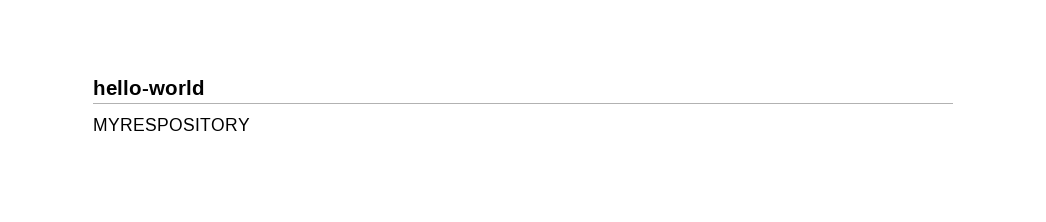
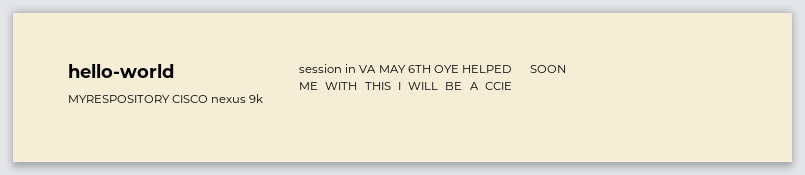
- MYRESPOSITORY
+ MYRESPOSITORY CISCO nexus 9k session in VA MAY 6TH OYE HELPED ME WITH THIS I WILL BE A CCIE SOON

